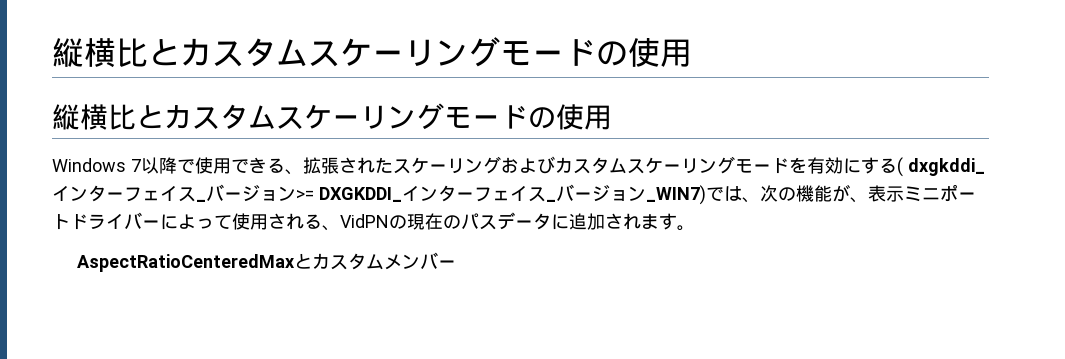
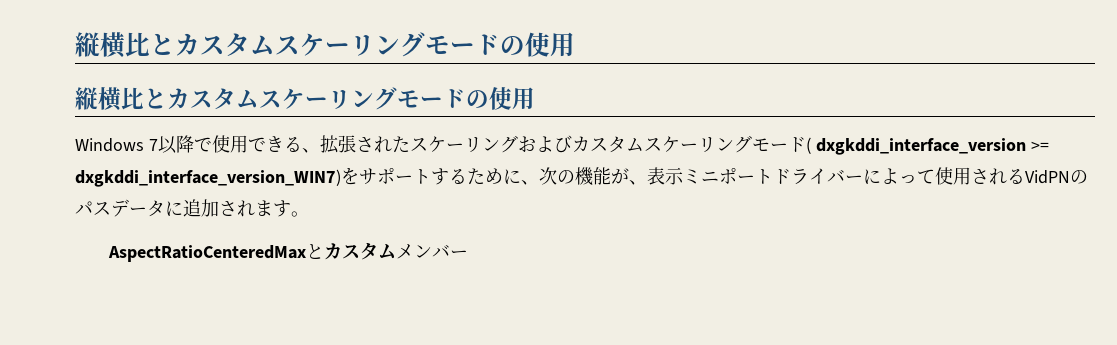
- Windows 7以降で使用できる、拡張されたスケーリングおよびカスタムスケーリングモードを有効にする( dxgkddi_インターフェイス_バージョン>= DXGKDDI_インターフェイス_バージョン_WIN7)では、次の機能が、表示ミニポートドライバーによって使用される、VidPNの現在のパスデータに追加されます。
+ Windows 7以降で使用できる、拡張されたスケーリングおよびカスタムスケーリングモード( dxgkddi_interface_version >= dxgkddi_interface_version_WIN7)をサポートするために、次の機能が、表示ミニポートドライバーによって使用されるVidPNのパスデータに追加されます。

